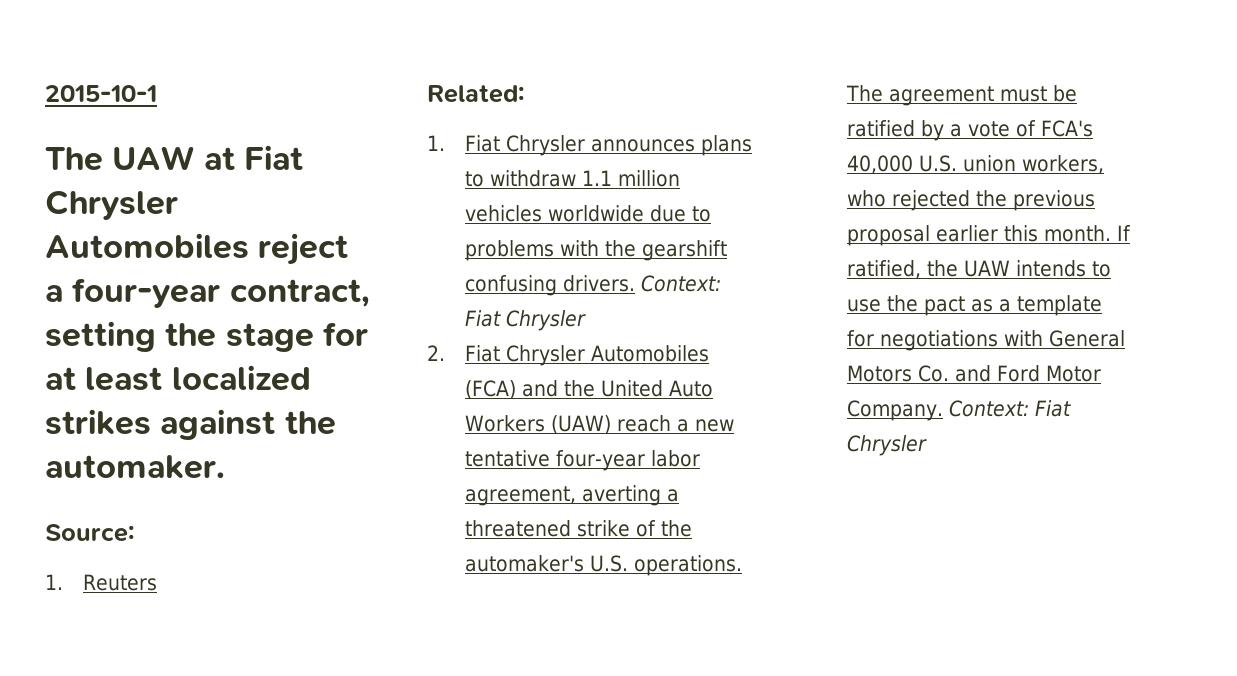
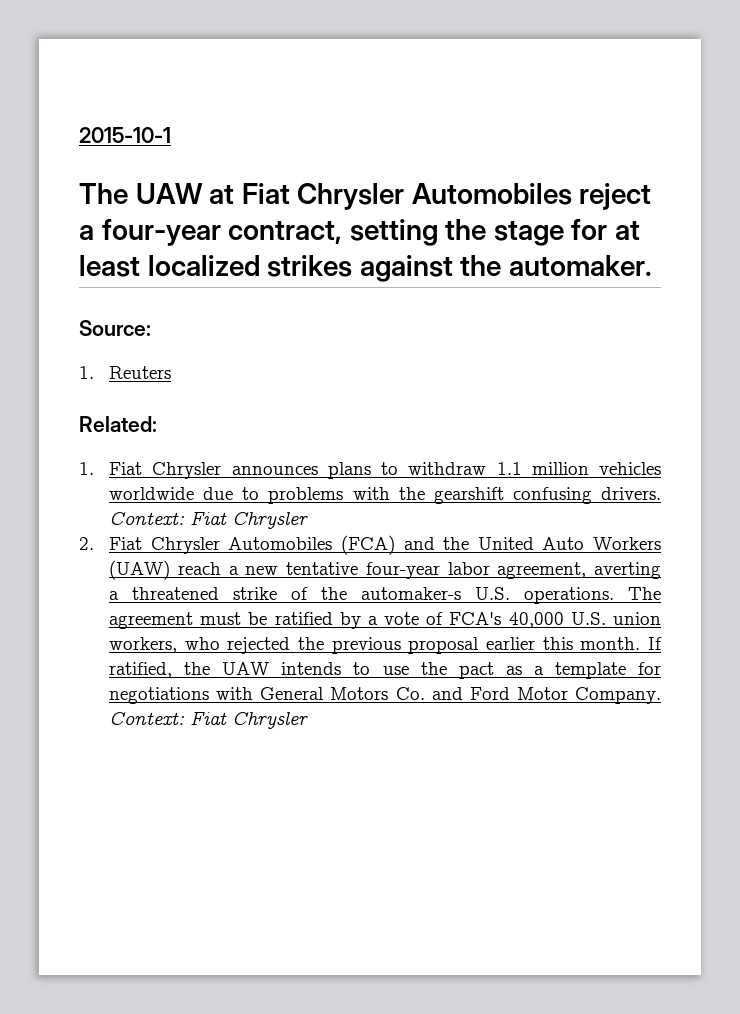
- 2. Fiat Chrysler Automobiles (FCA) and the United Auto Workers (UAW) reach a new tentative four-year labor agreement, averting a threatened strike of the automaker's U.S. operations.
+ 2. Fiat Chrysler Automobiles (FCA) and the United Auto Workers (UAW) reach a new tentative four-year labor agreement, averting a threatened strike of the automaker-s U.S. operations.

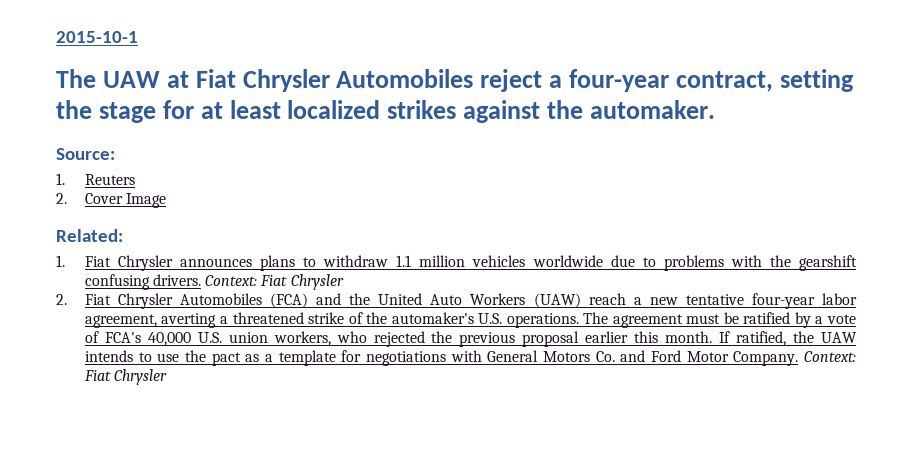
+ 2. Cover Image
- 2. Fiat Chrysler Automobiles (FCA) and the United Auto Workers (UAW) reach a new tentative four-year labor agreement, averting a threatened strike of the automaker-s U.S. operations.
+ 2. Fiat Chrysler Automobiles (FCA) and the United Auto Workers (UAW) reach a new tentative four-year labor agreement, averting a threatened strike of the automaker's U.S. operations.

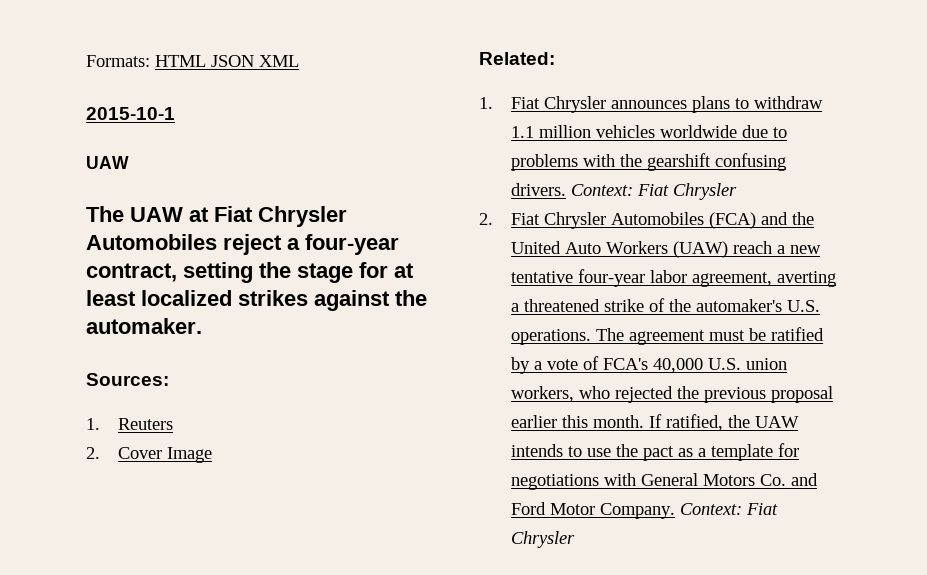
+ Formats: HTML JSON XML
  2015-10-1
+ UAW
- Source:
+ Sources:

